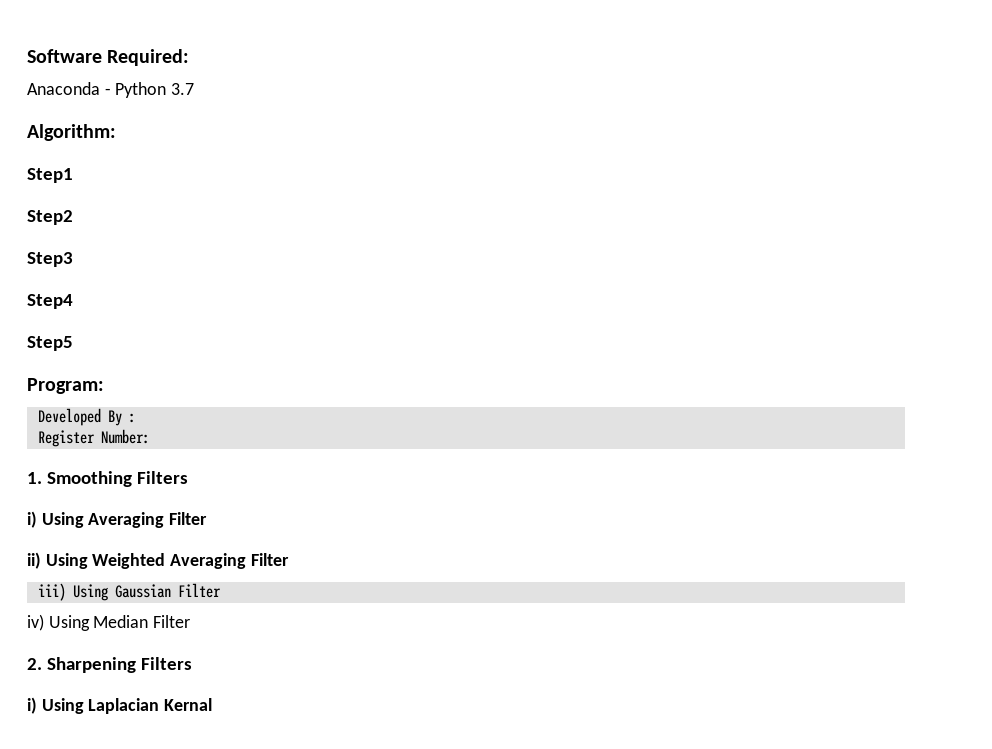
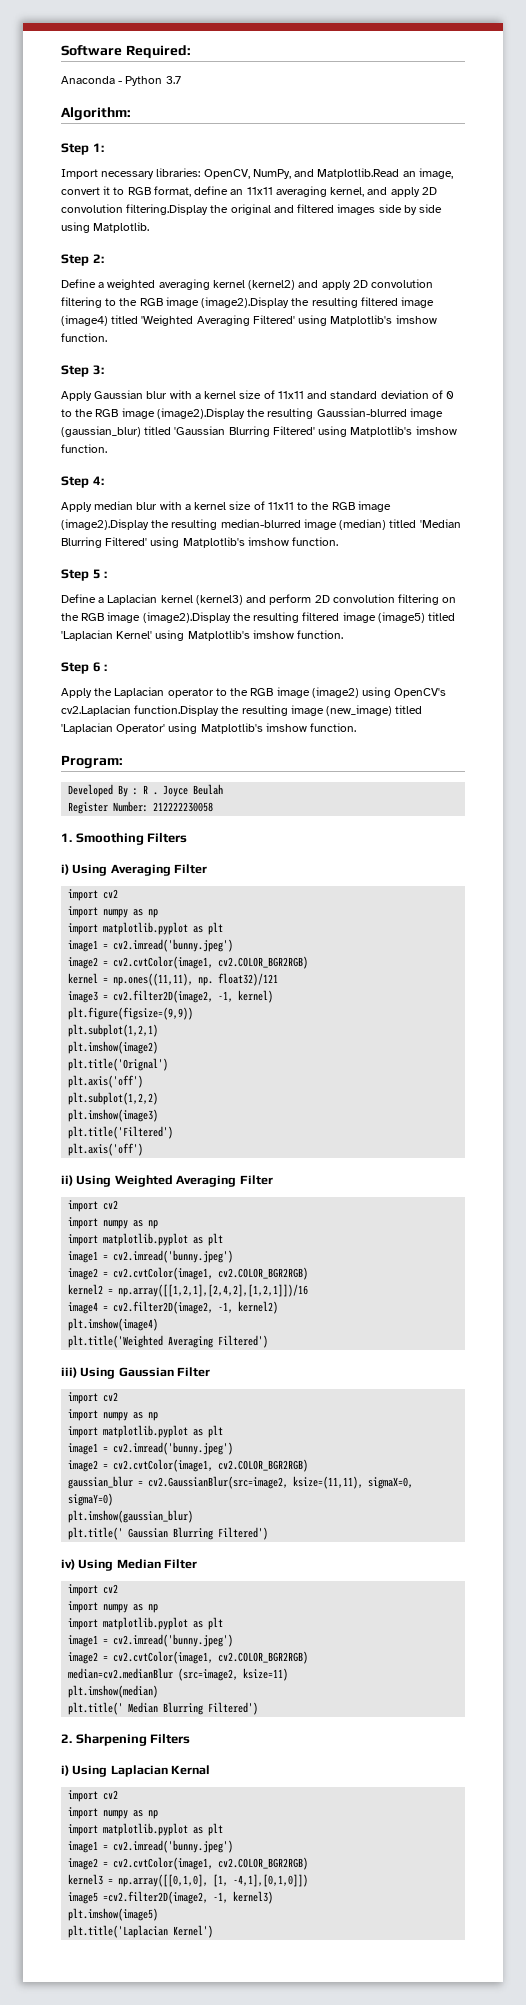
- Step1
- Step2
- Step3
- Step4
- Step5
+ Step 1:
+ Import necessary libraries: OpenCV, NumPy, and Matplotlib.Read an image, convert it to RGB format, define an 11x11 averaging kernel, and apply 2D convolution filtering.Display the original and filtered images side by side using Matplotlib.
+ Step 2:
+ Define a weighted averaging kernel (kernel2) and apply 2D convolution filtering to the RGB image (image2).Display the resulting filtered image (image4) titled 'Weighted Averaging Filtered' using Matplotlib's imshow function.
+ Step 3:
+ Apply Gaussian blur with a kernel size of 11x11 and standard deviation of 0 to the RGB image (image2).Display the resulting Gaussian-blurred image (gaussian_blur) titled 'Gaussian Blurring Filtered' using Matplotlib's imshow function.
+ Step 4:
+ Apply median blur with a kernel size of 11x11 to the RGB image (image2).Display the resulting median-blurred image (median) titled 'Median Blurring Filtered' using Matplotlib's imshow function.
+ Step 5 :
+ Define a Laplacian kernel (kernel3) and perform 2D convolution filtering on the RGB image (image2).Display the resulting filtered image (image5) titled 'Laplacian Kernel' using Matplotlib's imshow function.
+ Step 6 :
+ Apply the Laplacian operator to the RGB image (image2) using OpenCV's cv2.Laplacian function.Display the resulting image (new_image) titled 'Laplacian Operator' using Matplotlib's imshow function.
- Developed By :
+ Developed By : R . Joyce Beulah
- Register Number:
+ Register Number: 212222230058
  i) Using Averaging Filter
+ import cv2
+ import numpy as np
+ import matplotlib.pyplot as plt
+ image1 = cv2.imread('bunny.jpeg')
+ image2 = cv2.cvtColor(image1, cv2.COLOR_BGR2RGB)
+ kernel = np.ones((11,11), np. float32)/121
+ image3 = cv2.filter2D(image2, -1, kernel)
+ plt.figure(figsize=(9,9))
+ plt.subplot(1,2,1)
+ plt.imshow(image2)
+ plt.title('Orignal')
+ plt.axis('off')
+ plt.subplot(1,2,2)
+ plt.imshow(image3)
+ plt.title('Filtered')
+ plt.axis('off')
  ii) Using Weighted Averaging Filter
+ import cv2
+ import numpy as np
+ import matplotlib.pyplot as plt
+ image1 = cv2.imread('bunny.jpeg')
+ image2 = cv2.cvtColor(image1, cv2.COLOR_BGR2RGB)
+ kernel2 = np.array([[1,2,1],[2,4,2],[1,2,1]])/16
+ image4 = cv2.filter2D(image2, -1, kernel2)
+ plt.imshow(image4)
+ plt.title('Weighted Averaging Filtered')
  iii) Using Gaussian Filter
+ import cv2
+ import numpy as np
+ import matplotlib.pyplot as plt
+ image1 = cv2.imread('bunny.jpeg')
+ image2 = cv2.cvtColor(image1, cv2.COLOR_BGR2RGB)
+ gaussian_blur = cv2.GaussianBlur(src=image2, ksize=(11,11), sigmaX=0, sigmaY=0)
+ plt.imshow(gaussian_blur)
+ plt.title(' Gaussian Blurring Filtered')
  iv) Using Median Filter
+ import cv2
+ import numpy as np
+ import matplotlib.pyplot as plt
+ image1 = cv2.imread('bunny.jpeg')
+ image2 = cv2.cvtColor(image1, cv2.COLOR_BGR2RGB)
+ median=cv2.medianBlur (src=image2, ksize=11)
+ plt.imshow(median)
+ plt.title(' Median Blurring Filtered')
  i) Using Laplacian Kernal
+ import cv2
+ import numpy as np
+ import matplotlib.pyplot as plt
+ image1 = cv2.imread('bunny.jpeg')
+ image2 = cv2.cvtColor(image1, cv2.COLOR_BGR2RGB)
+ kernel3 = np.array([[0,1,0], [1, -4,1],[0,1,0]])
+ image5 =cv2.filter2D(image2, -1, kernel3)
+ plt.imshow(image5)
+ plt.title('Laplacian Kernel')

